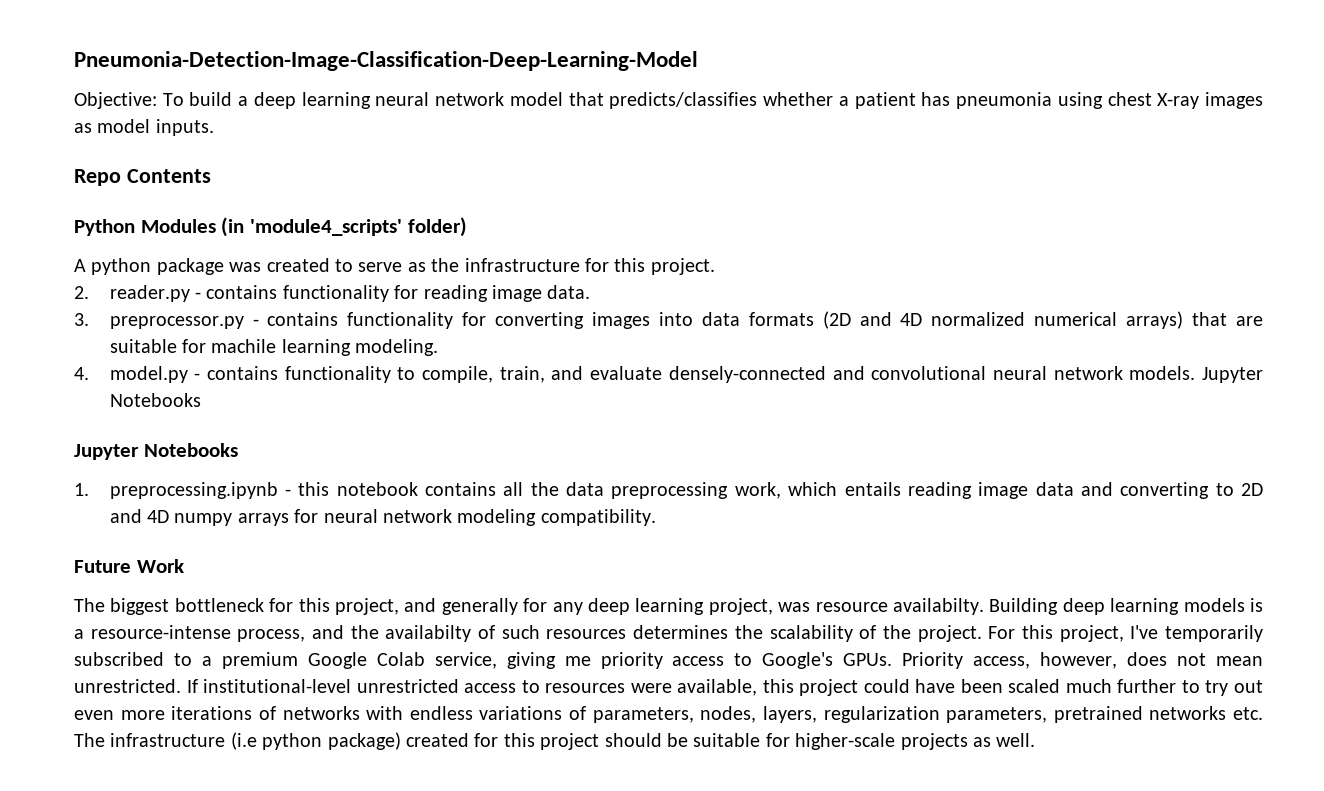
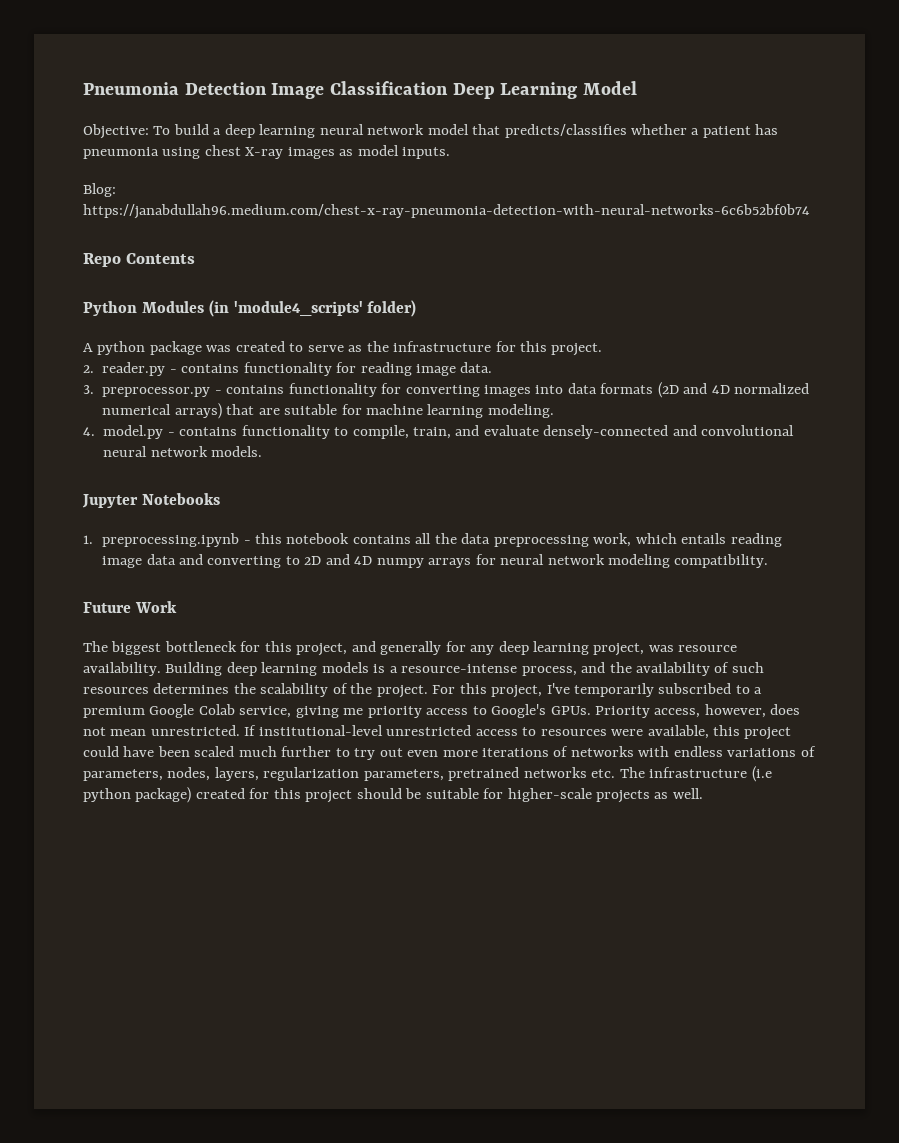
- Pneumonia-Detection-Image-Classification-Deep-Learning-Model
+ Pneumonia Detection Image Classification Deep Learning Model
+ Blog: https://janabdullah96.medium.com/chest-x-ray-pneumonia-detection-with-neural-networks-6c6b52bf0b74
- 3. preprocessor.py - contains functionality for converting images into data formats (2D and 4D normalized numerical arrays) that are suitable for machile learning modeling.
+ 3. preprocessor.py - contains functionality for converting images into data formats (2D and 4D normalized numerical arrays) that are suitable for machine learning modeling.
- 4. model.py - contains functionality to compile, train, and evaluate densely-connected and convolutional neural network models. Jupyter Notebooks
+ 4. model.py - contains functionality to compile, train, and evaluate densely-connected and convolutional neural network models.
- The biggest bottleneck for this project, and generally for any deep learning project, was resource availabilty.
+ The biggest bottleneck for this project, and generally for any deep learning project, was resource availability.
- Building deep learning models is a resource-intense process, and the availabilty of such resources determines the scalability of the project.
+ Building deep learning models is a resource-intense process, and the availability of such resources determines the scalability of the project.

